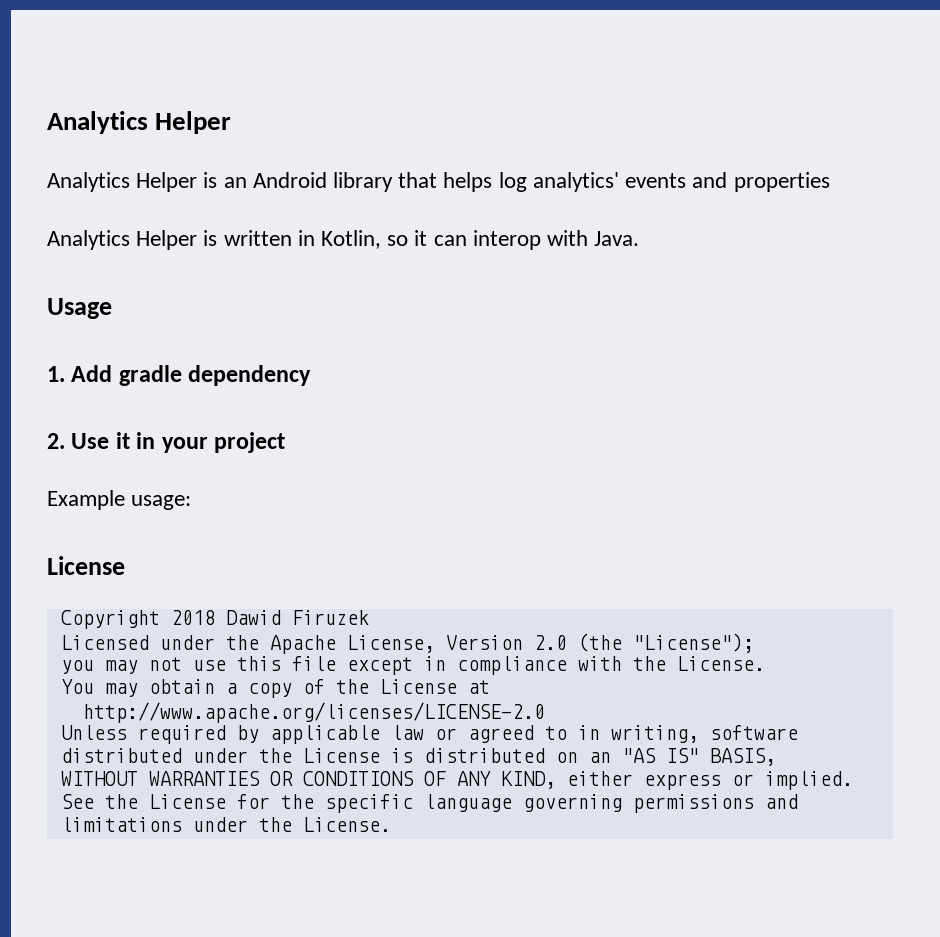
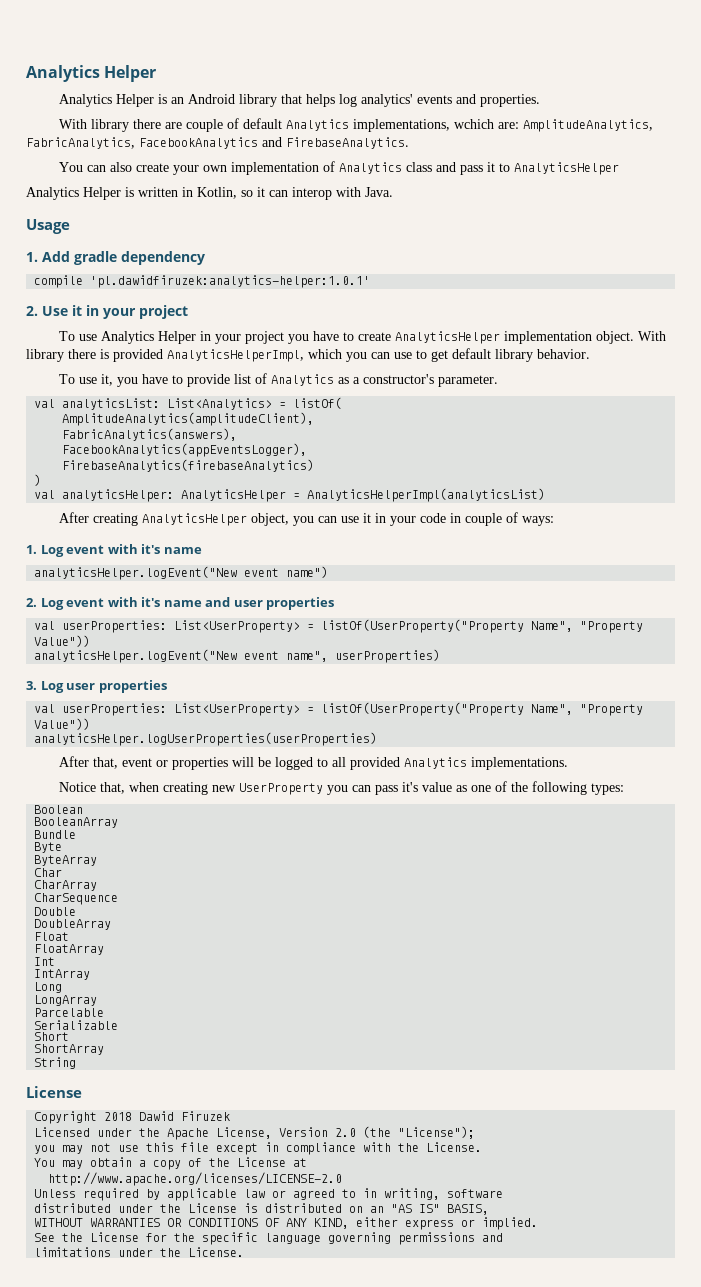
- Analytics Helper is an Android library that helps log analytics' events and properties
+ Analytics Helper is an Android library that helps log analytics' events and properties.
+ With library there are couple of default Analytics implementations, wchich are: AmplitudeAnalytics, FabricAnalytics, FacebookAnalytics and FirebaseAnalytics.
+ You can also create your own implementation of Analytics class and pass it to AnalyticsHelper
+ compile 'pl.dawidfiruzek:analytics-helper:1.0.1'
- Example usage:
+ To use Analytics Helper in your project you have to create AnalyticsHelper implementation object. With library there is provided AnalyticsHelperImpl, which you can use to get default library behavior.
+ To use it, you have to provide list of Analytics as a constructor's parameter.
+ val analyticsList: List<Analytics> = listOf(
+ AmplitudeAnalytics(amplitudeClient),
+ FabricAnalytics(answers),
+ FacebookAnalytics(appEventsLogger),
+ FirebaseAnalytics(firebaseAnalytics)
+ )
+ val analyticsHelper: AnalyticsHelper = AnalyticsHelperImpl(analyticsList)
+ After creating AnalyticsHelper object, you can use it in your code in couple of ways:
+ 1. Log event with it's name
+ analyticsHelper.logEvent("New event name")
+ 2. Log event with it's name and user properties
+ val userProperties: List<UserProperty> = listOf(UserProperty("Property Name", "Property Value"))
+ analyticsHelper.logEvent("New event name", userProperties)
+ 3. Log user properties
+ val userProperties: List<UserProperty> = listOf(UserProperty("Property Name", "Property Value"))
+ analyticsHelper.logUserProperties(userProperties)
+ After that, event or properties will be logged to all provided Analytics implementations.
+ Notice that, when creating new UserProperty you can pass it's value as one of the following types:
+ Boolean
+ BooleanArray
+ Bundle
+ Byte
+ ByteArray
+ Char
+ CharArray
+ CharSequence
+ Double
+ DoubleArray
+ Float
+ FloatArray
+ Int
+ IntArray
+ Long
+ LongArray
+ Parcelable
+ Serializable
+ Short
+ ShortArray
+ String

